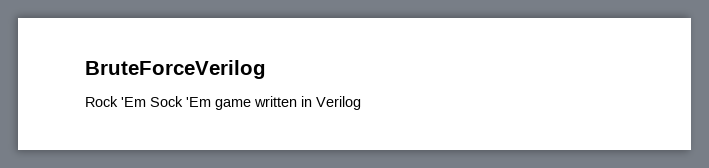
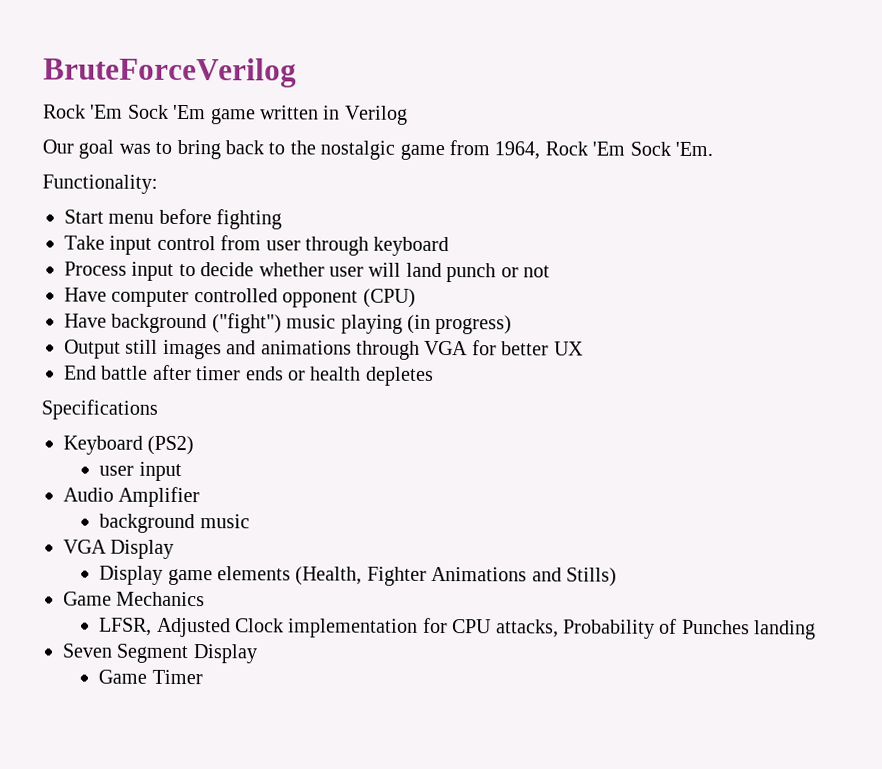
+ Our goal was to bring back to the nostalgic game from 1964, Rock 'Em Sock 'Em.
+ Functionality:
+ Start menu before fighting
+ Take input control from user through keyboard
+ Process input to decide whether user will land punch or not
+ Have computer controlled opponent (CPU)
+ Have background ("fight") music playing (in progress)
+ Output still images and animations through VGA for better UX
+ End battle after timer ends or health depletes
+ Specifications
+ Keyboard (PS2)
+ user input
+ Audio Amplifier
+ background music
+ VGA Display
+ Display game elements (Health, Fighter Animations and Stills)
+ Game Mechanics
+ LFSR, Adjusted Clock implementation for CPU attacks, Probability of Punches landing
+ Seven Segment Display
+ Game Timer

